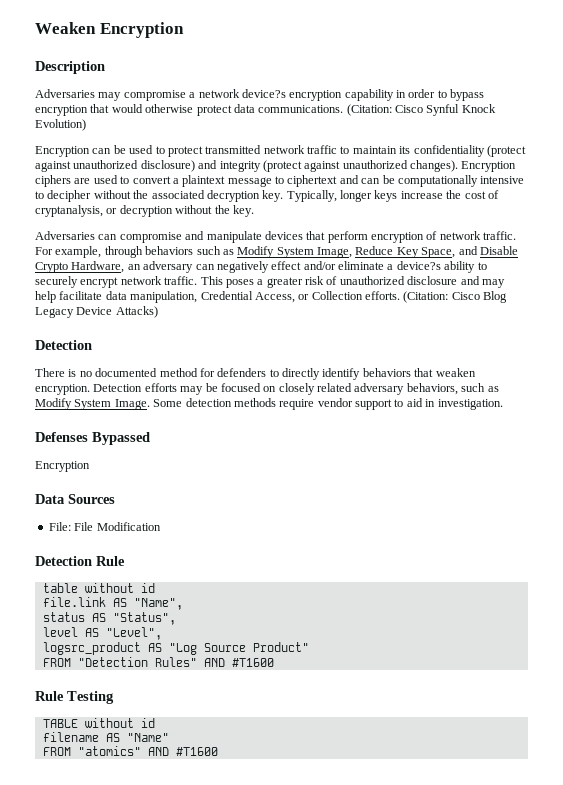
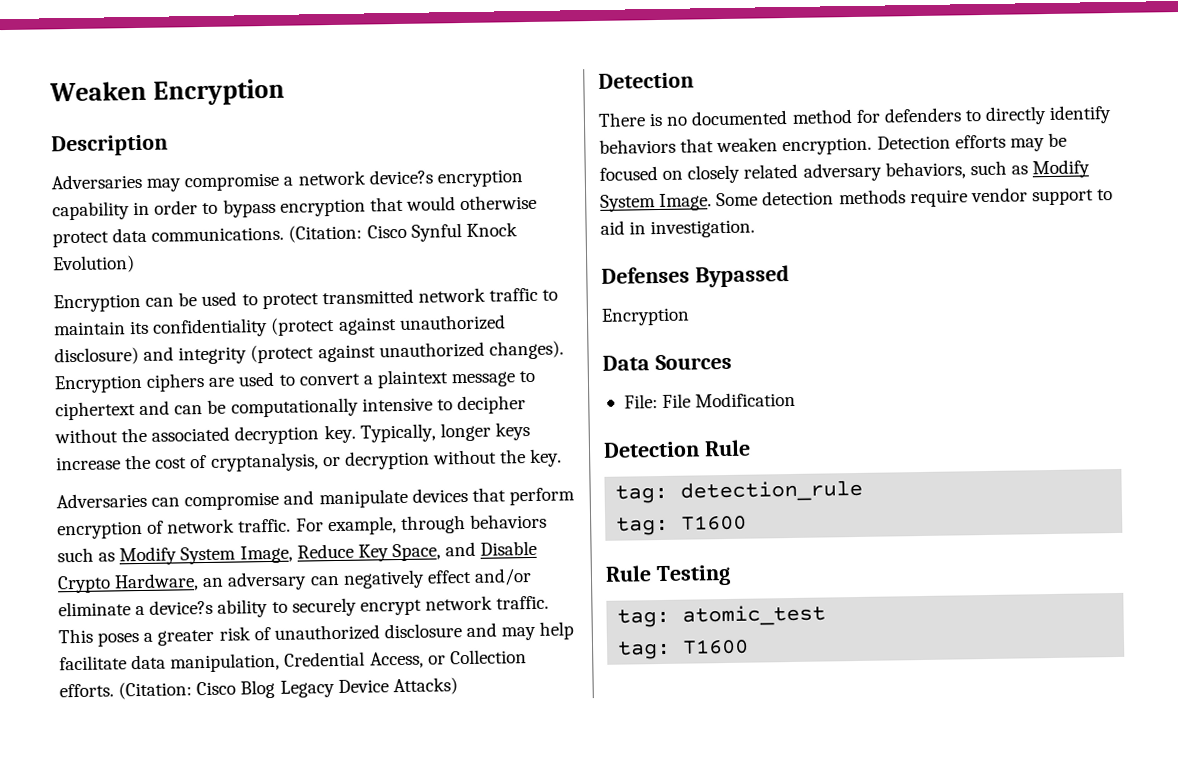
- table without id
- file.link AS "Name",
- status AS "Status",
- level AS "Level",
- logsrc_product AS "Log Source Product"
- FROM "Detection Rules" AND #T1600
+ tag: detection_rule
+ tag: T1600
  Rule Testing
- TABLE without id
- filename AS "Name"
- FROM "atomics" AND #T1600
+ tag: atomic_test
+ tag: T1600

